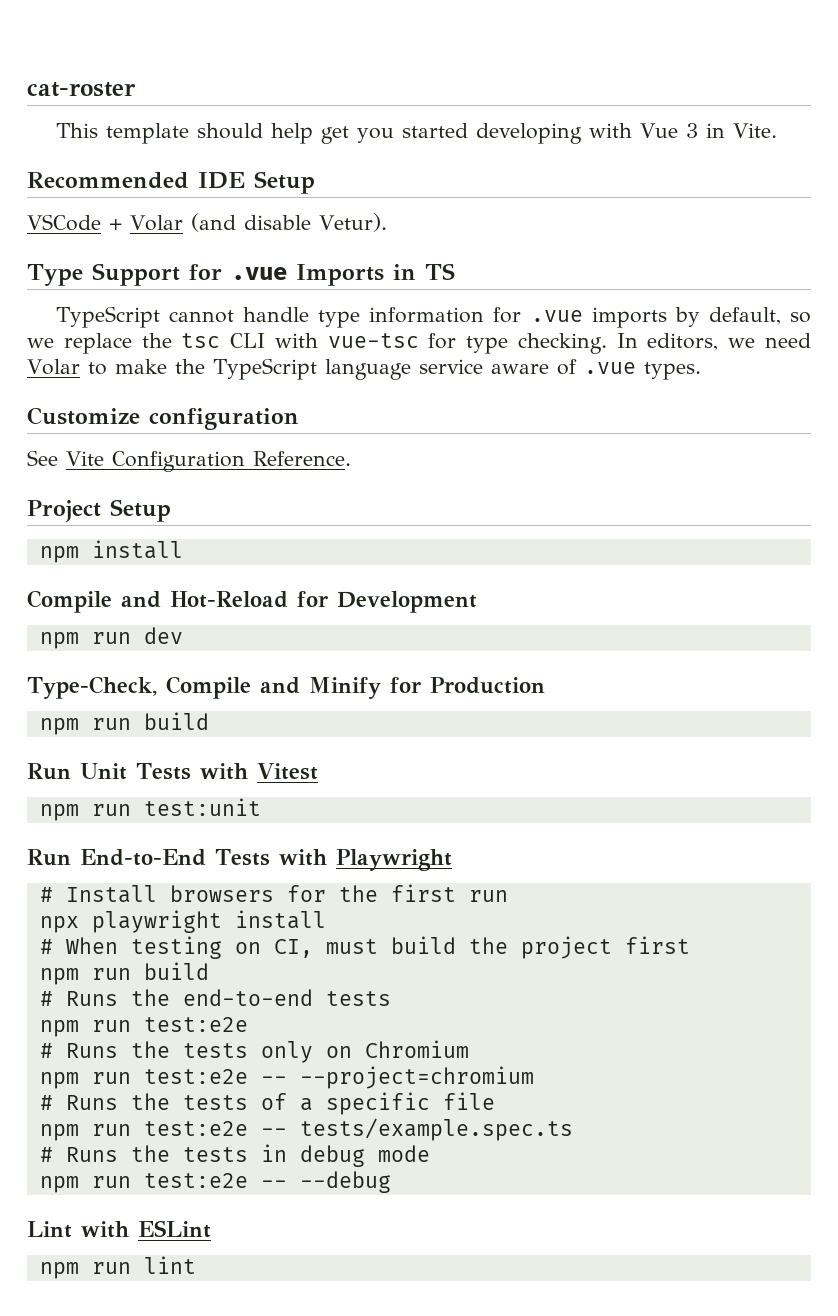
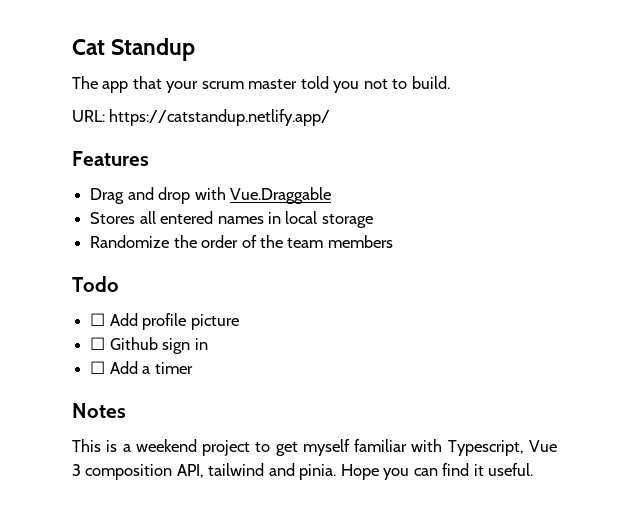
- cat-roster
- This template should help get you started developing with Vue 3 in Vite.
- Recommended IDE Setup
- VSCode + Volar (and disable Vetur).
- Type Support for .vue Imports in TS
- TypeScript cannot handle type information for .vue imports by default, so we replace the tsc CLI with vue-tsc for type checking. In editors, we need Volar to make the TypeScript language service aware of .vue types.
- Customize configuration
- See Vite Configuration Reference.
- Project Setup
- npm install
- Compile and Hot-Reload for Development
- npm run dev
- Type-Check, Compile and Minify for Production
- npm run build
- Run Unit Tests with Vitest
- npm run test:unit
- Run End-to-End Tests with Playwright
- # Install browsers for the first run
- npx playwright install
- # When testing on CI, must build the project first
- npm run build
- # Runs the end-to-end tests
- npm run test:e2e
- # Runs the tests only on Chromium
- npm run test:e2e -- --project=chromium
- # Runs the tests of a specific file
- npm run test:e2e -- tests/example.spec.ts
- # Runs the tests in debug mode
- npm run test:e2e -- --debug
- Lint with ESLint
- npm run lint
+ Cat Standup
+ The app that your scrum master told you not to build.
+ URL: https://catstandup.netlify.app/
+ Features
+ Drag and drop with Vue.Draggable
+ Stores all entered names in local storage
+ Randomize the order of the team members
+ Todo
+ ☐ Add profile picture
+ ☐ Github sign in
+ ☐ Add a timer
+ Notes
+ This is a weekend project to get myself familiar with Typescript, Vue 3 composition API, tailwind and pinia. Hope you can find it useful.

